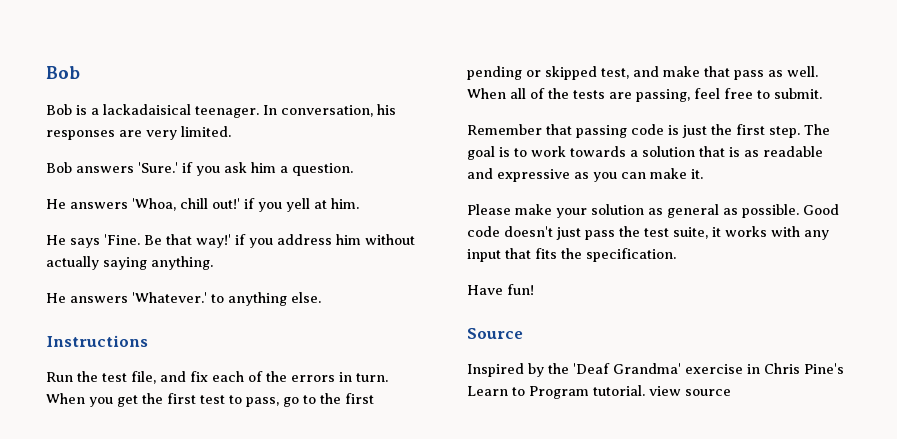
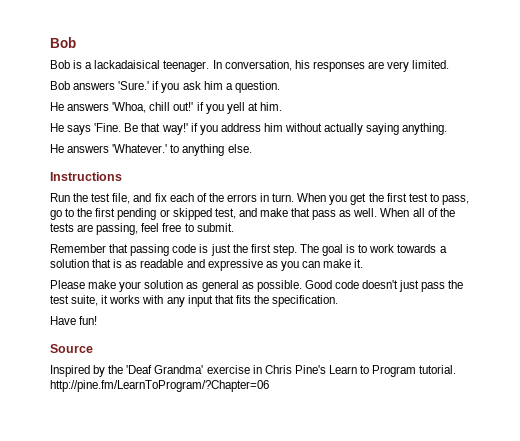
- Inspired by the 'Deaf Grandma' exercise in Chris Pine's Learn to Program tutorial. view source
+ Inspired by the 'Deaf Grandma' exercise in Chris Pine's Learn to Program tutorial. http://pine.fm/LearnToProgram/?Chapter=06

